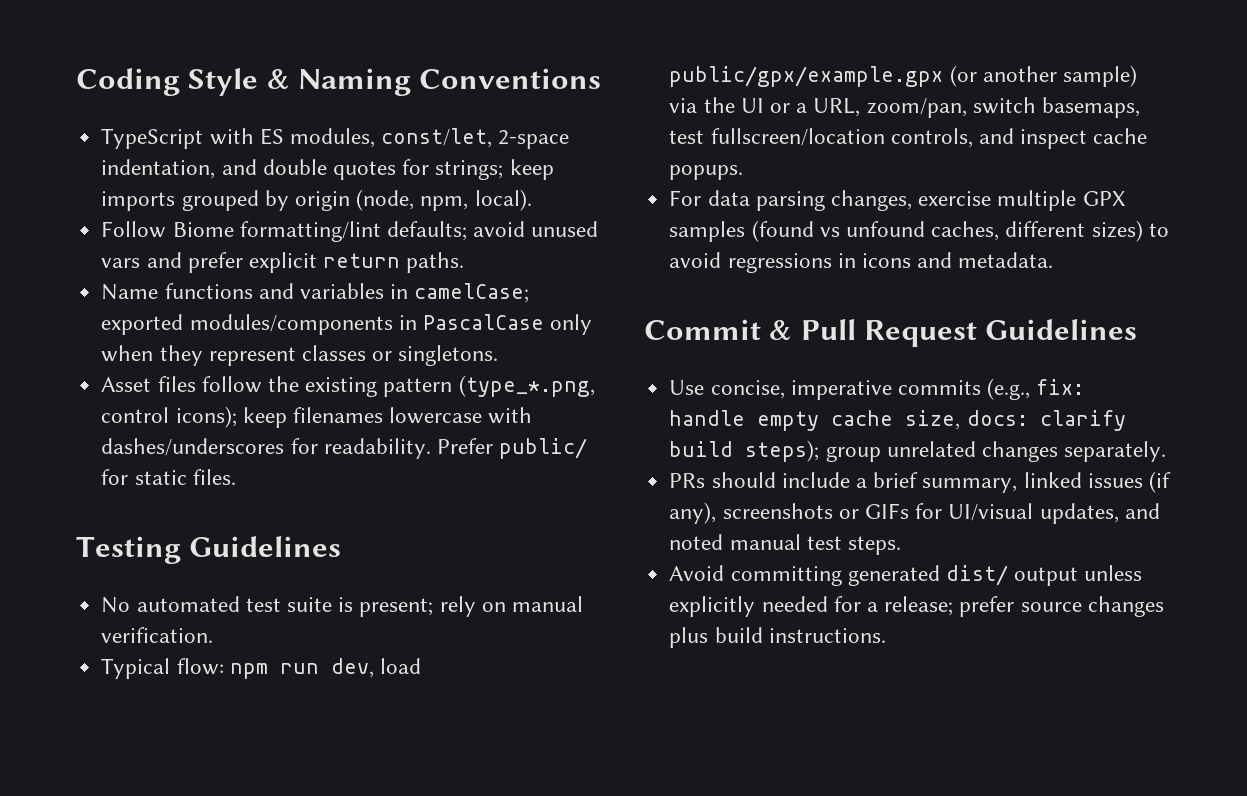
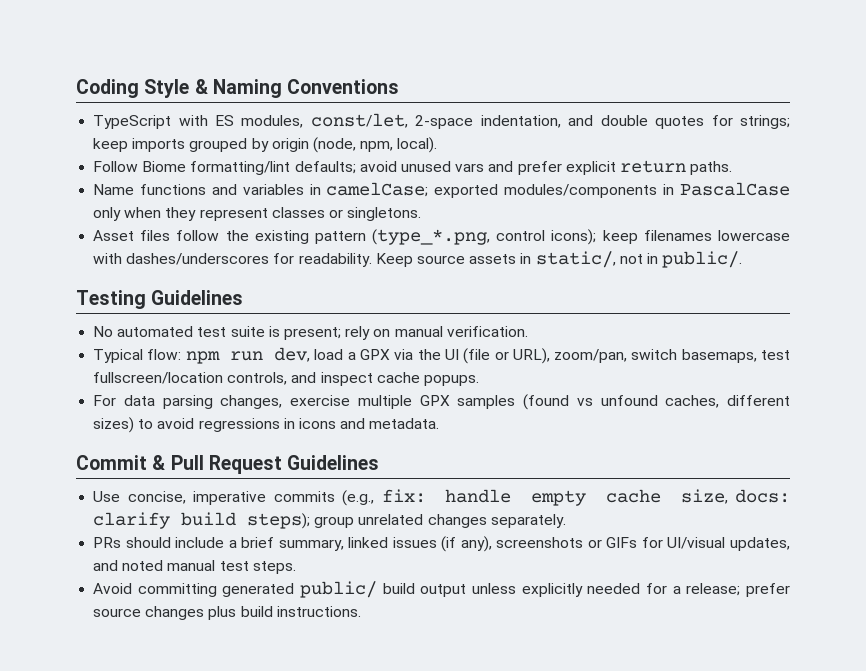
- Prefer public/ for static files.
+ Keep source assets in static/, not in public/.
- Typical flow: npm run dev, load public/gpx/example.gpx (or another sample) via the UI or a URL, zoom/pan, switch basemaps, test fullscreen/location controls, and inspect cache popups.
+ Typical flow: npm run dev, load a GPX via the UI (file or URL), zoom/pan, switch basemaps, test fullscreen/location controls, and inspect cache popups.
- Avoid committing generated dist/ output unless explicitly needed for a release; prefer source changes plus build instructions.
+ Avoid committing generated public/ build output unless explicitly needed for a release; prefer source changes plus build instructions.

